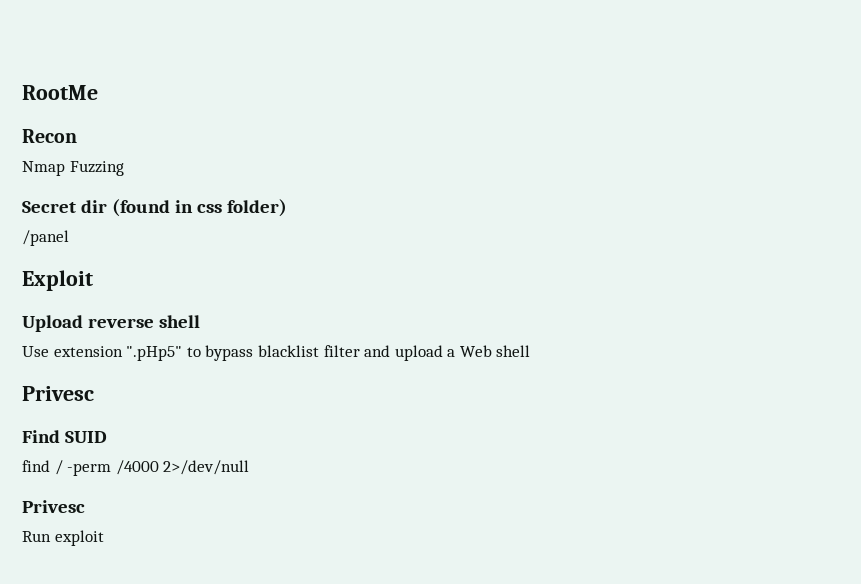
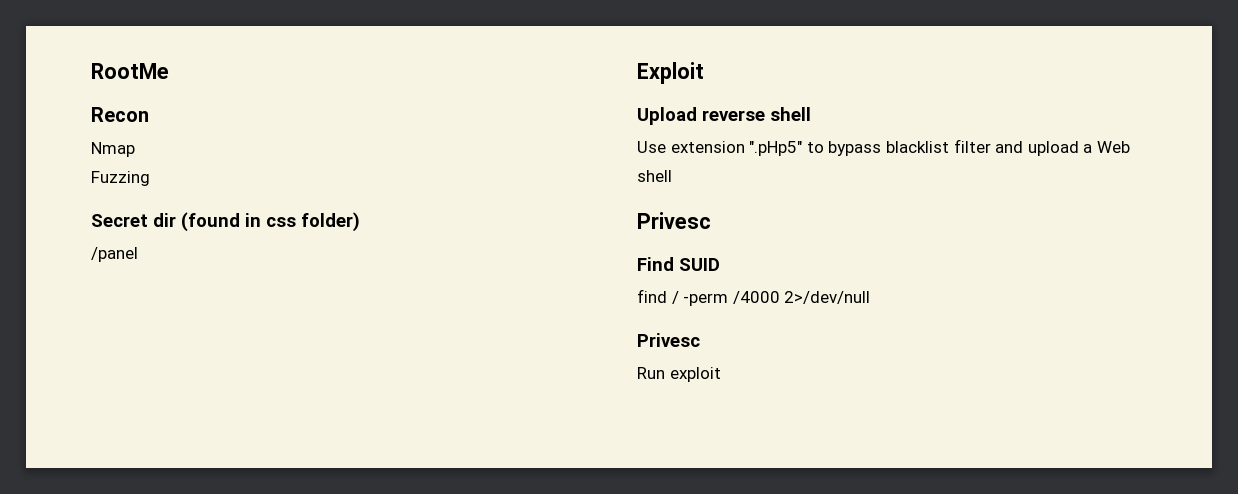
- Nmap Fuzzing
+ Nmap
+ Fuzzing

